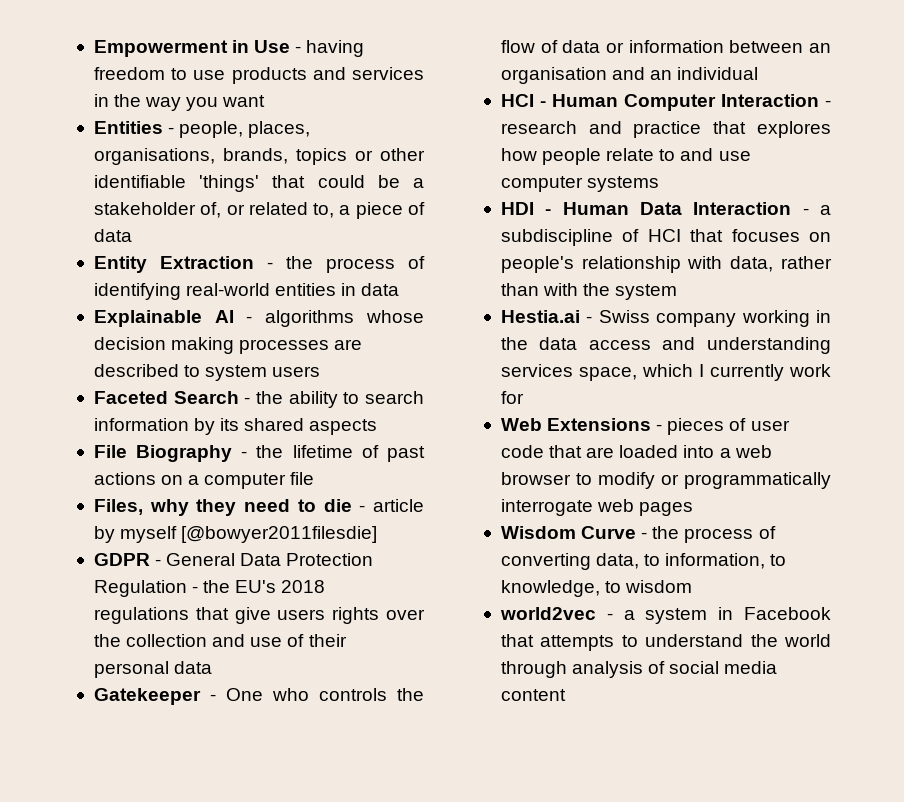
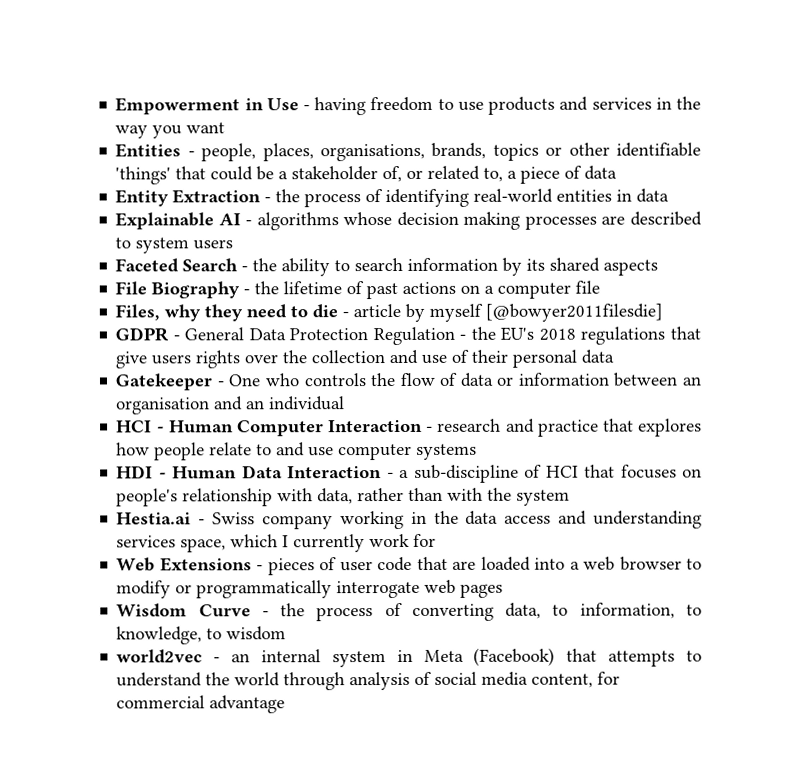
- HDI - Human Data Interaction - a subdiscipline of HCI that focuses on people's relationship with data, rather than with the system
+ HDI - Human Data Interaction - a sub-discipline of HCI that focuses on people's relationship with data, rather than with the system
- world2vec - a system in Facebook that attempts to understand the world through analysis of social media content
+ world2vec - an internal system in Meta (Facebook) that attempts to understand the world through analysis of social media content, for commercial advantage

